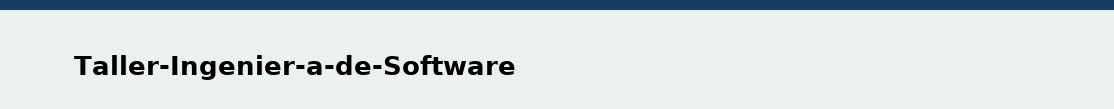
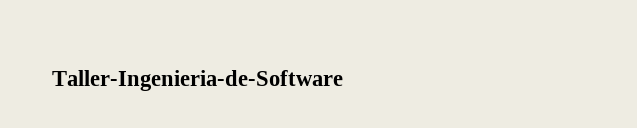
- Taller-Ingenier-a-de-Software
+ Taller-Ingenieria-de-Software

